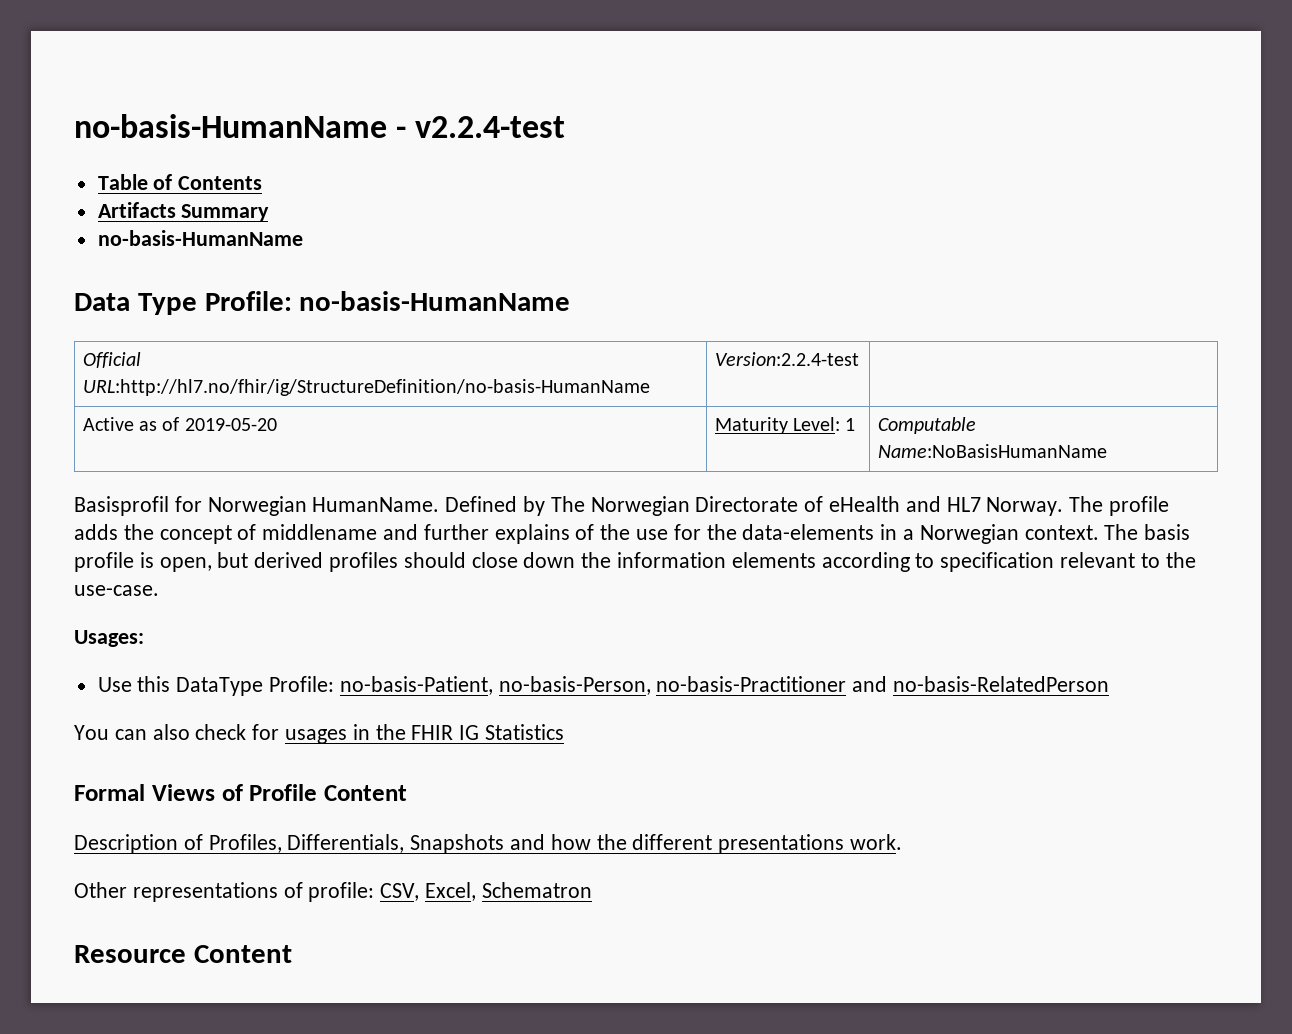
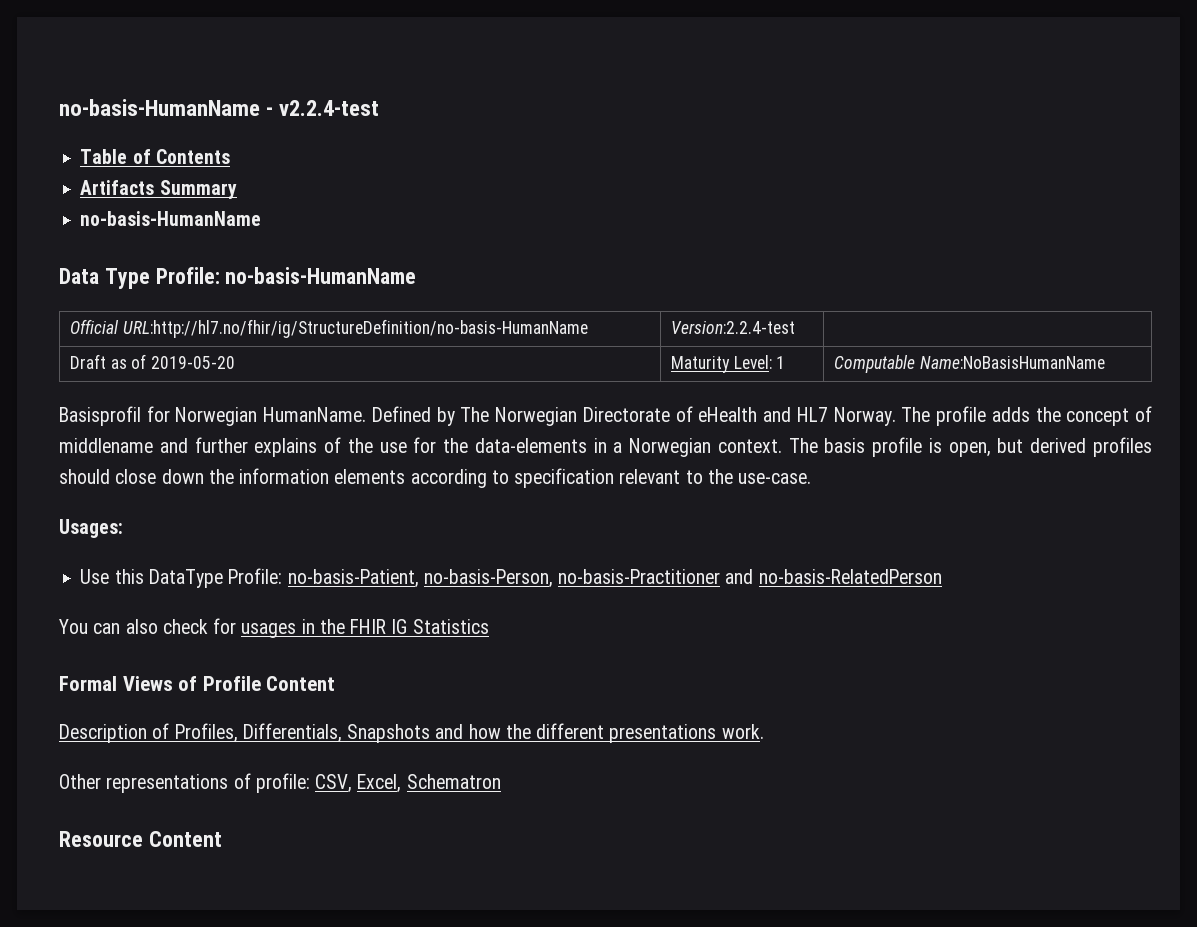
- Active as of 2019-05-20 | Maturity Level: 1 | Computable Name:NoBasisHumanName
+ Draft as of 2019-05-20 | Maturity Level: 1 | Computable Name:NoBasisHumanName

